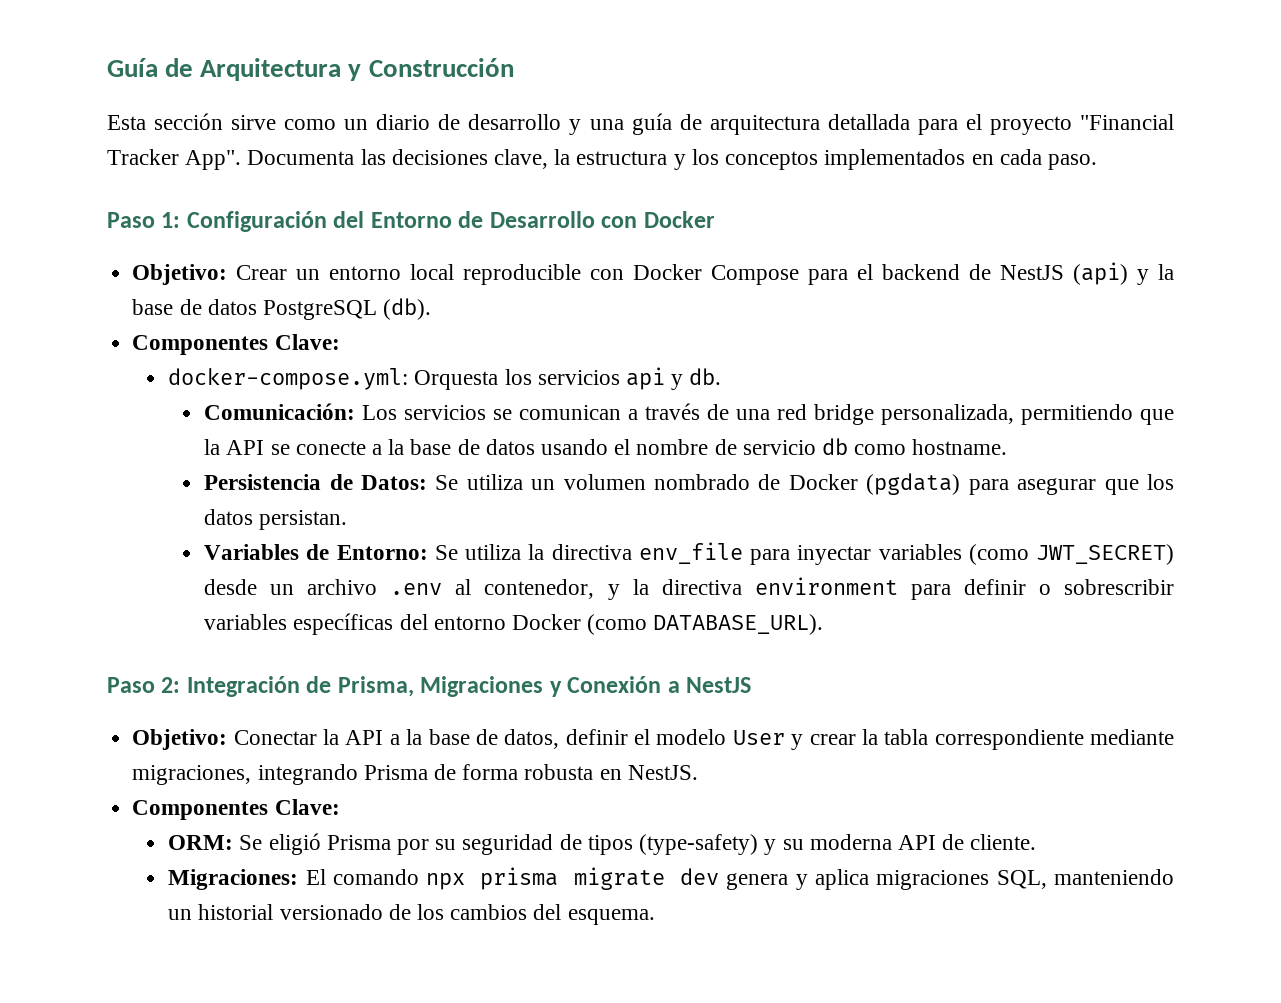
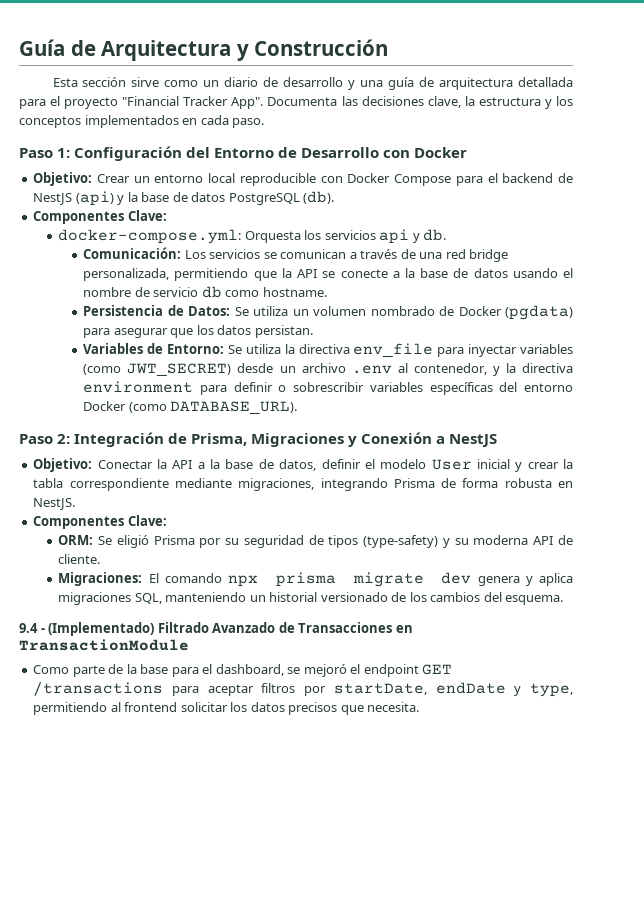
- Objetivo: Conectar la API a la base de datos, definir el modelo User y crear la tabla correspondiente mediante migraciones, integrando Prisma de forma robusta en NestJS.
+ Objetivo: Conectar la API a la base de datos, definir el modelo User inicial y crear la tabla correspondiente mediante migraciones, integrando Prisma de forma robusta en NestJS.
+ 9.4 - (Implementado) Filtrado Avanzado de Transacciones en TransactionModule
+ Como parte de la base para el dashboard, se mejoró el endpoint GET /transactions para aceptar filtros por startDate, endDate y type, permitiendo al frontend solicitar los datos precisos que necesita.

